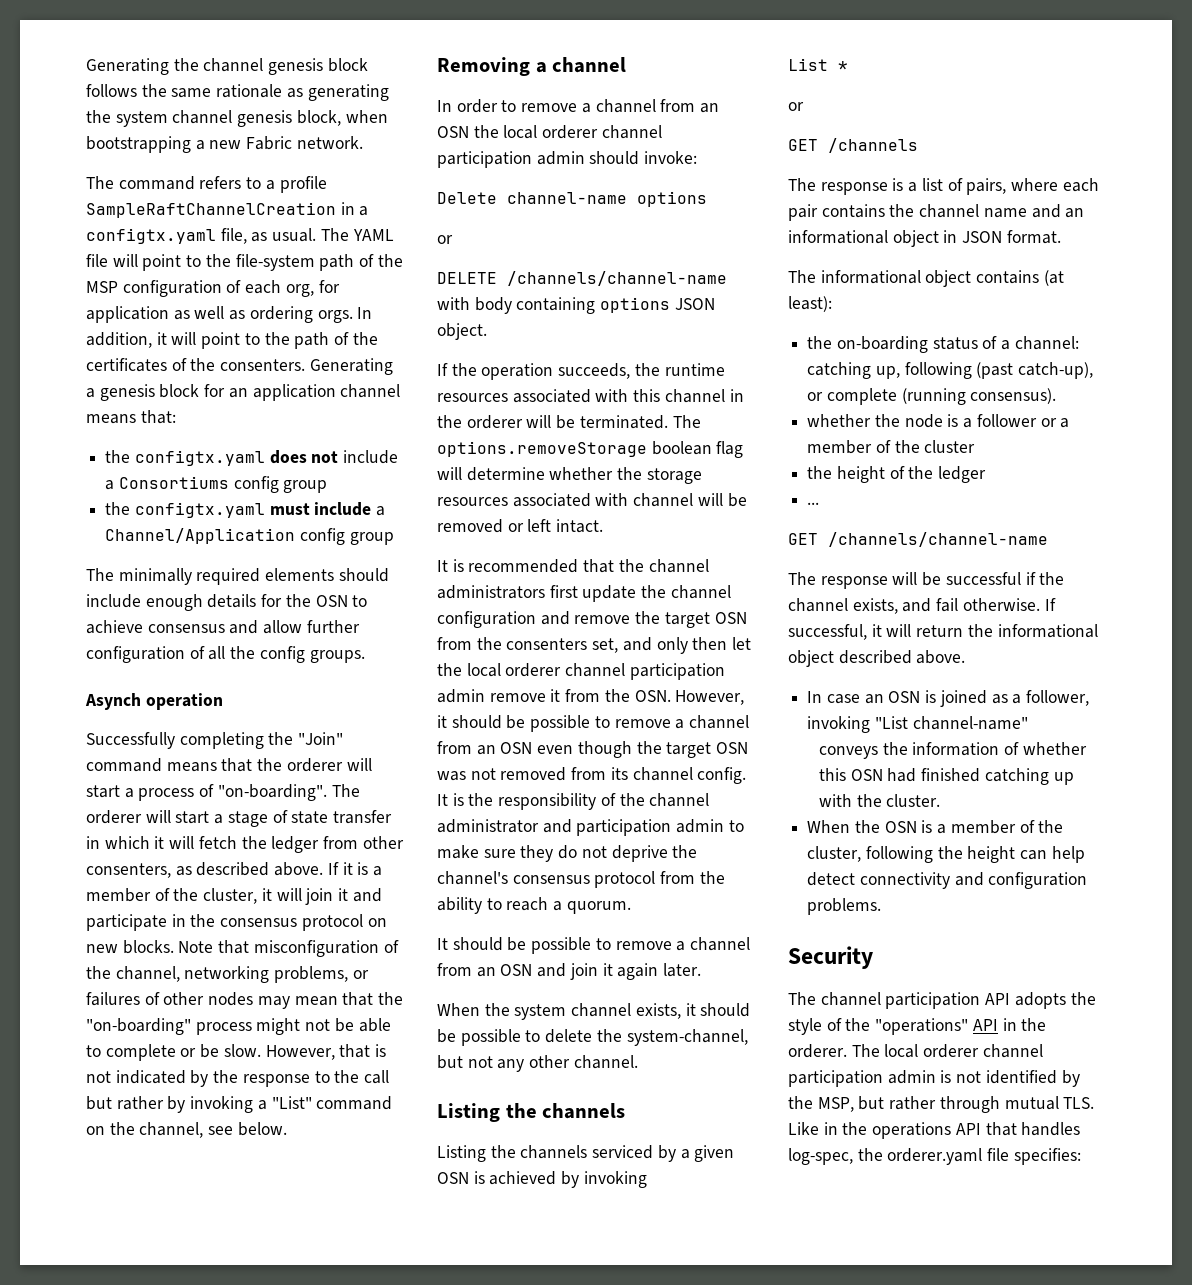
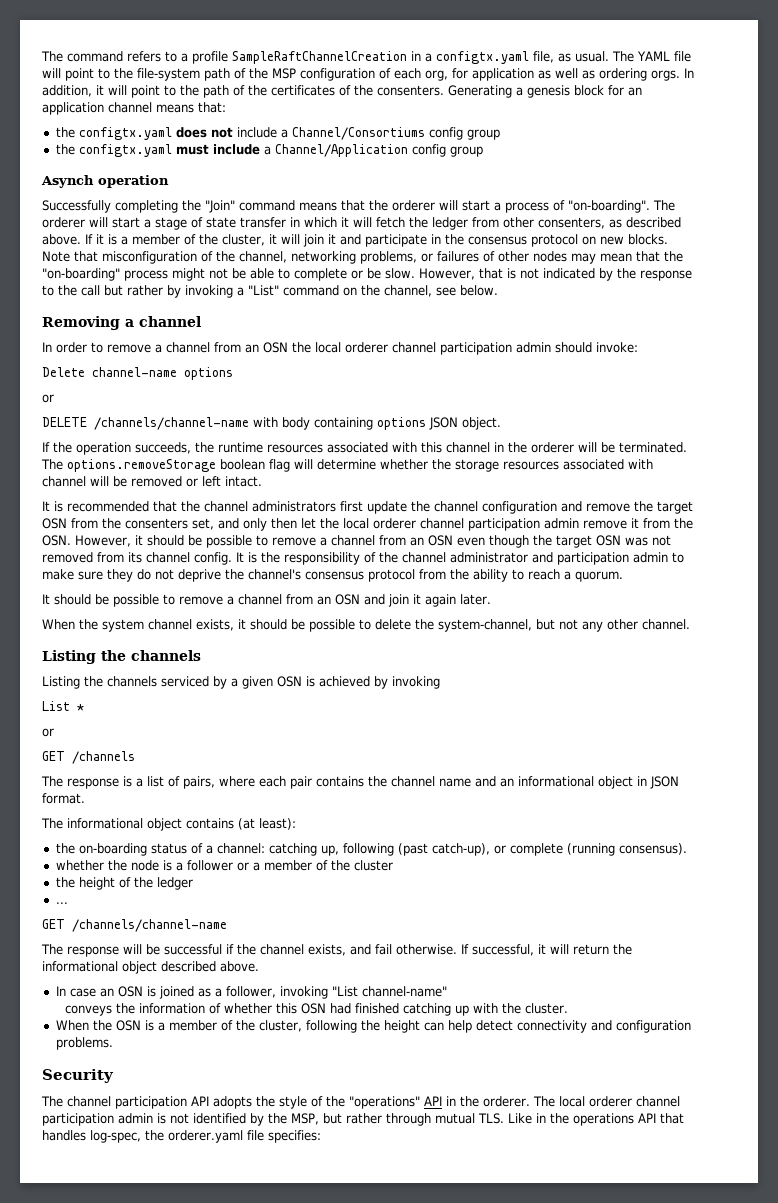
- Generating the channel genesis block follows the same rationale as generating the system channel genesis block, when bootstrapping a new Fabric network.
- the configtx.yaml does not include a Consortiums config group
+ the configtx.yaml does not include a Channel/Consortiums config group
- The minimally required elements should include enough details for the OSN to achieve consensus and allow further configuration of all the config groups.

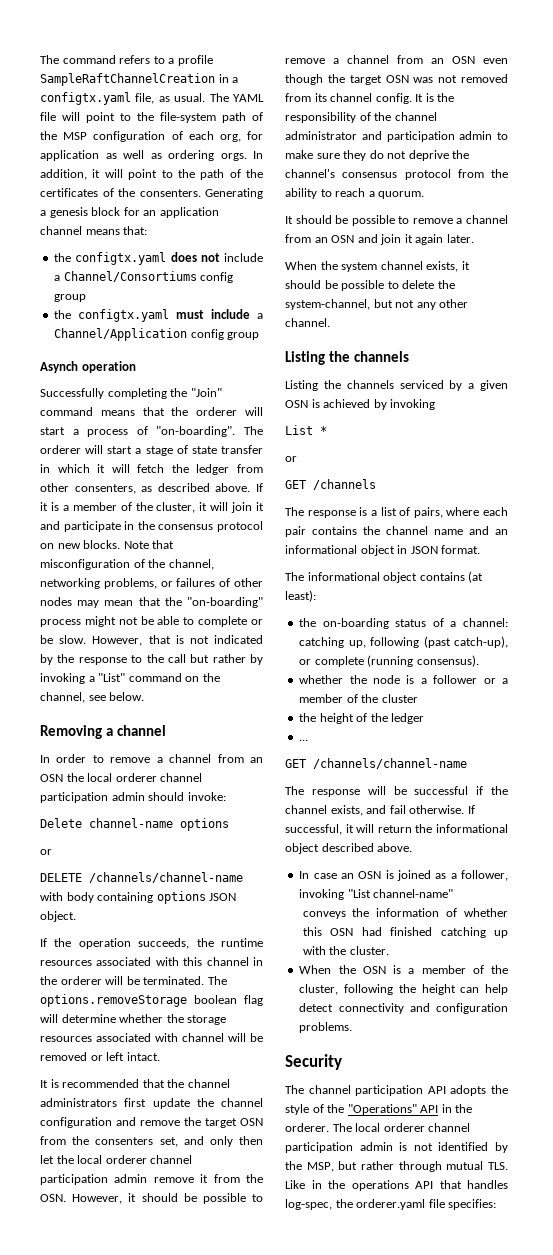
- The channel participation API adopts the style of the "operations" API in the orderer.
+ The channel participation API adopts the style of the "Operations" API in the orderer.

